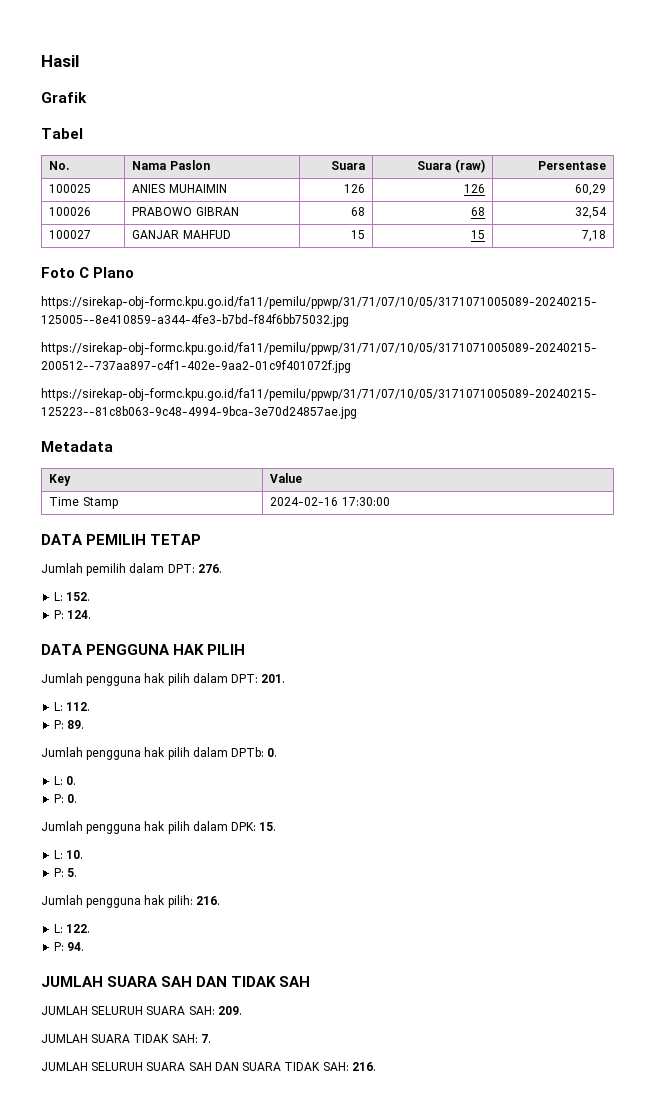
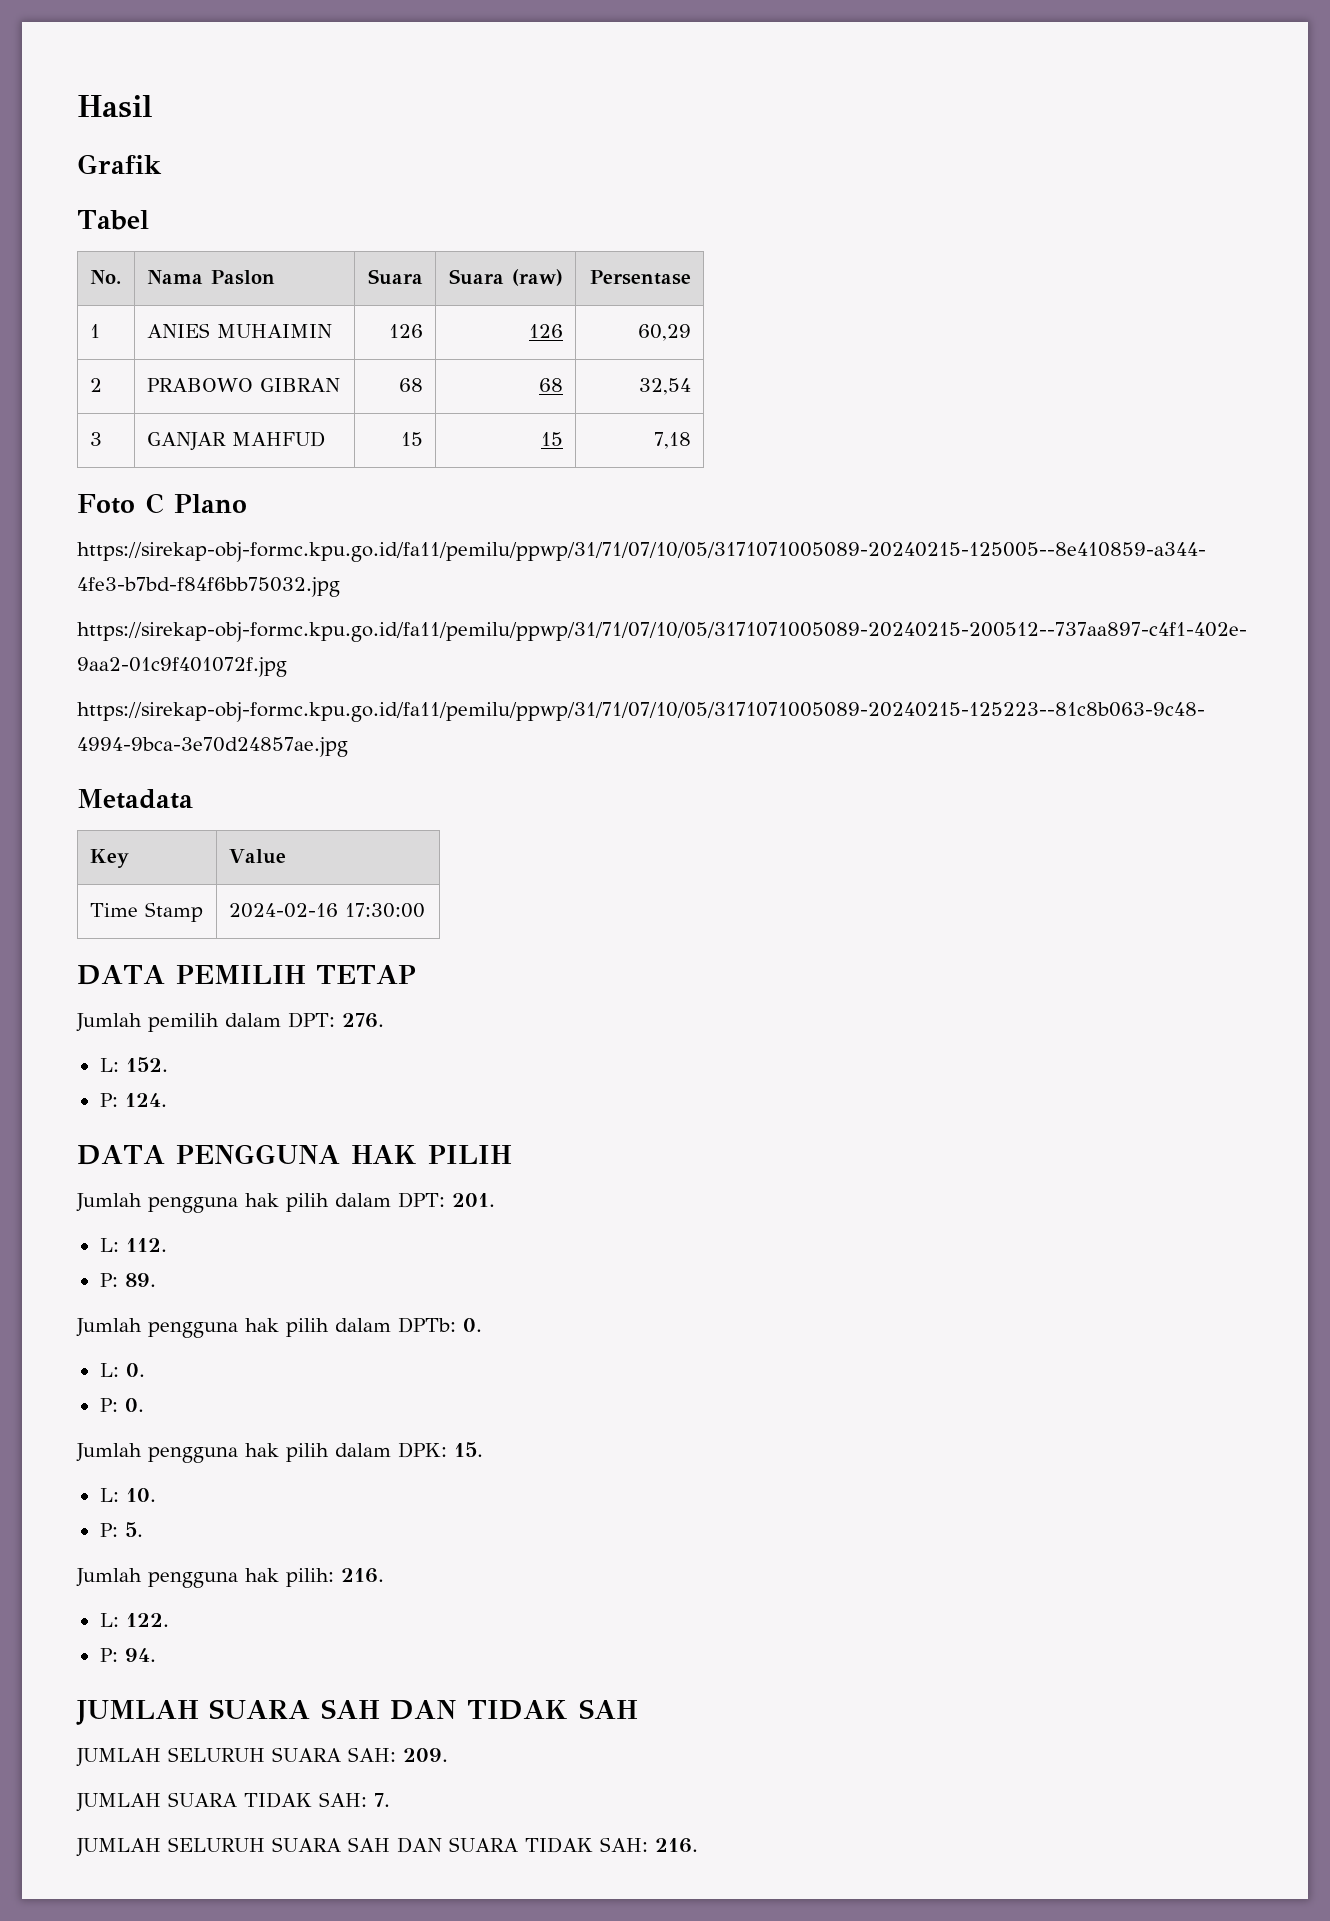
- 100025 | ANIES MUHAIMIN | 126 | 126 | 60,29
+ 1 | ANIES MUHAIMIN | 126 | 126 | 60,29
- 100026 | PRABOWO GIBRAN | 68 | 68 | 32,54
+ 2 | PRABOWO GIBRAN | 68 | 68 | 32,54
- 100027 | GANJAR MAHFUD | 15 | 15 | 7,18
+ 3 | GANJAR MAHFUD | 15 | 15 | 7,18

